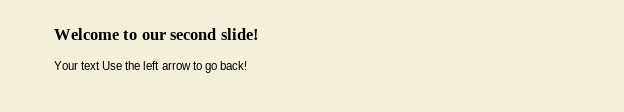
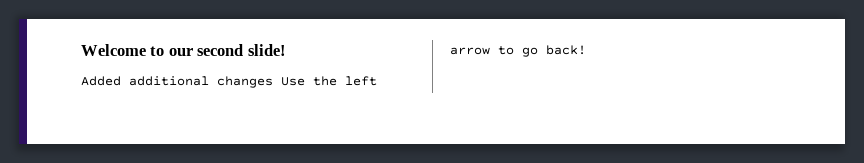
- Your text Use the left arrow to go back!
+ Added additional changes Use the left arrow to go back!

